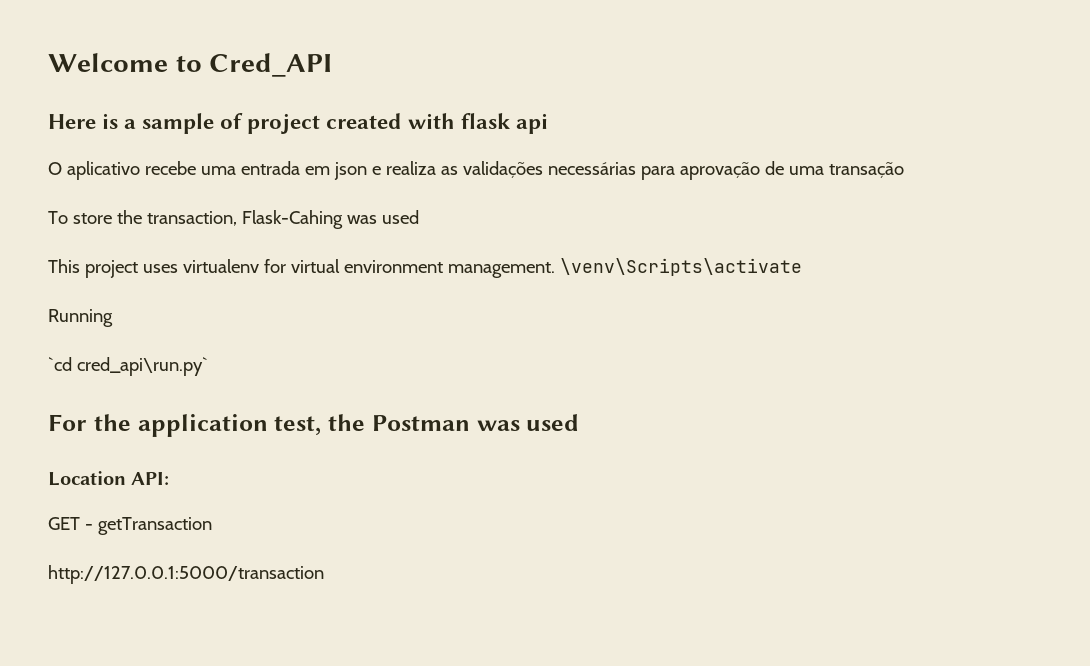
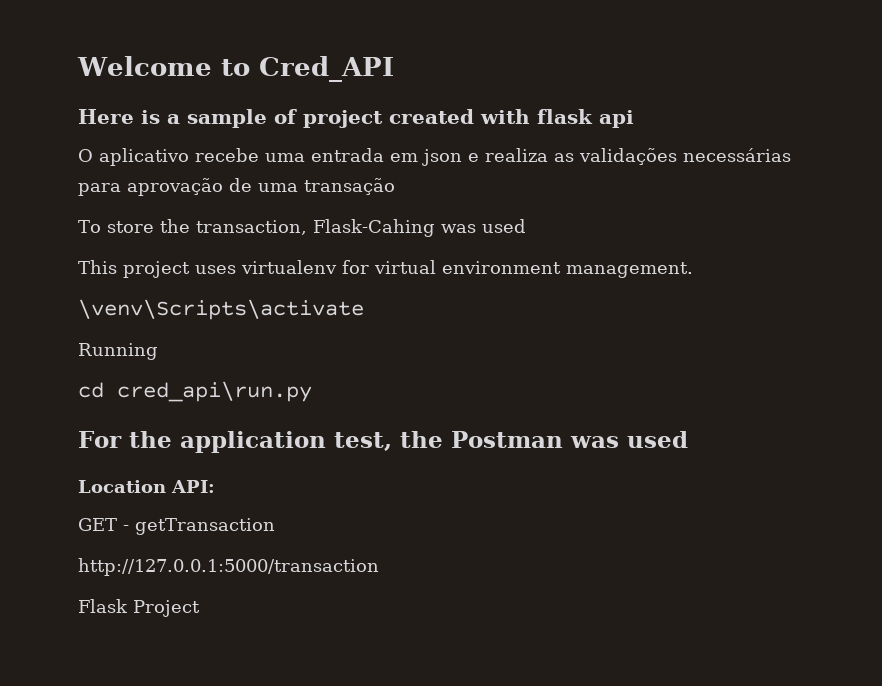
- This project uses virtualenv for virtual environment management. \venv\Scripts\activate
+ This project uses virtualenv for virtual environment management.
+ \venv\Scripts\activate
- `cd cred_api\run.py`
+ cd cred_api\run.py
+ Flask Project

